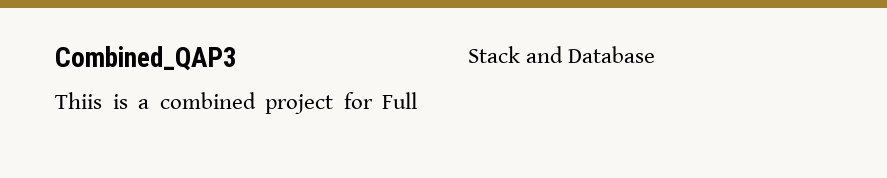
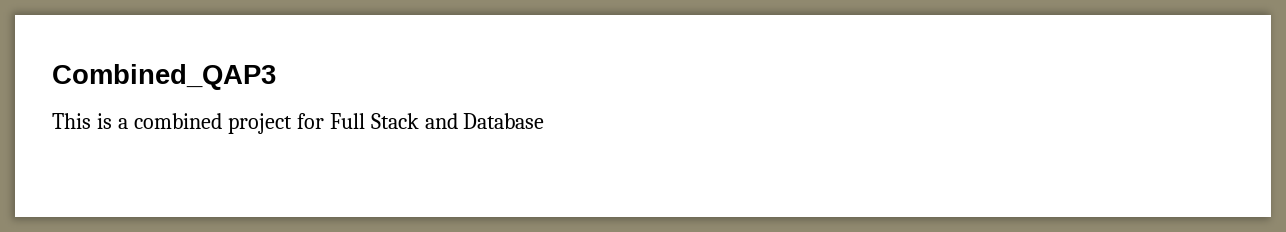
- Thiis is a combined project for Full Stack and Database
+ This is a combined project for Full Stack and Database

